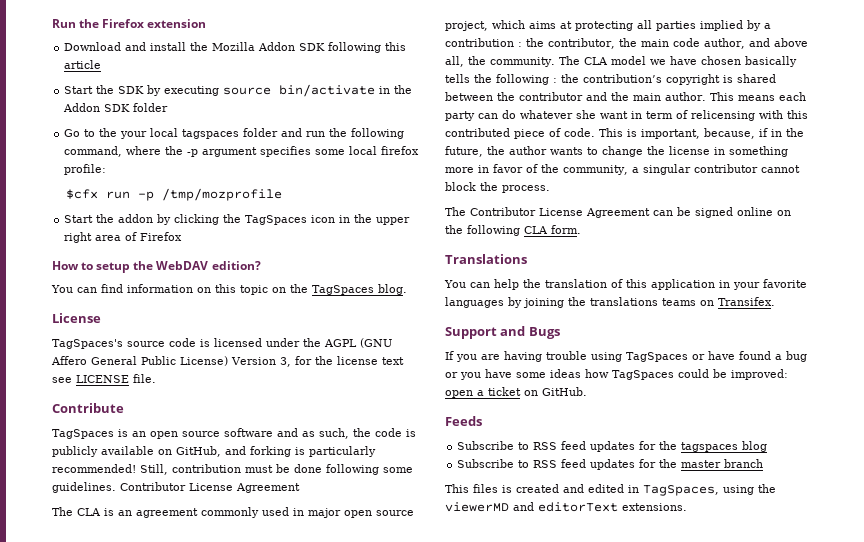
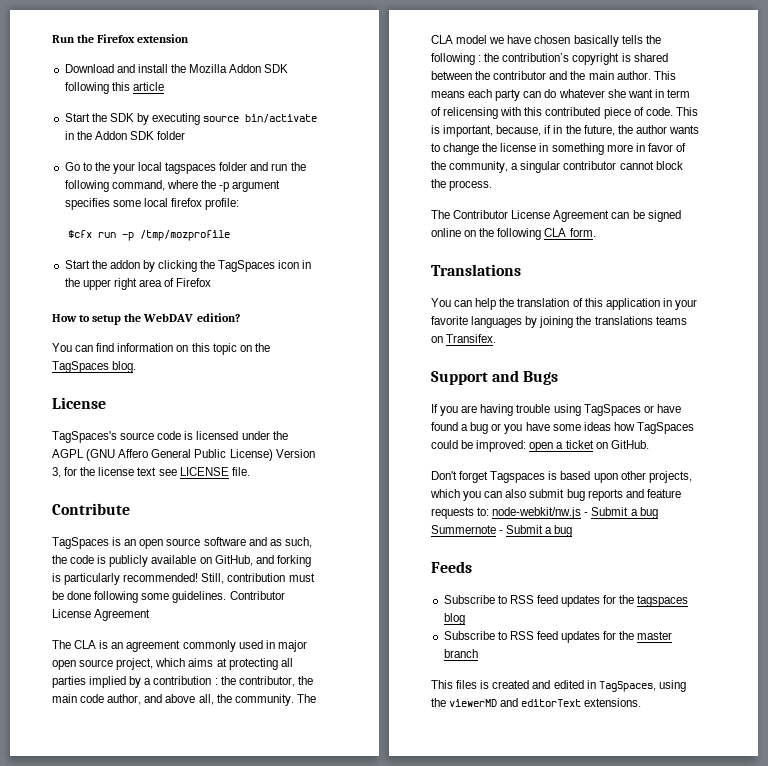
+ Don't forget Tagspaces is based upon other projects, which you can also submit bug reports and feature requests to: node-webkit/nw.js - Submit a bug Summernote - Submit a bug

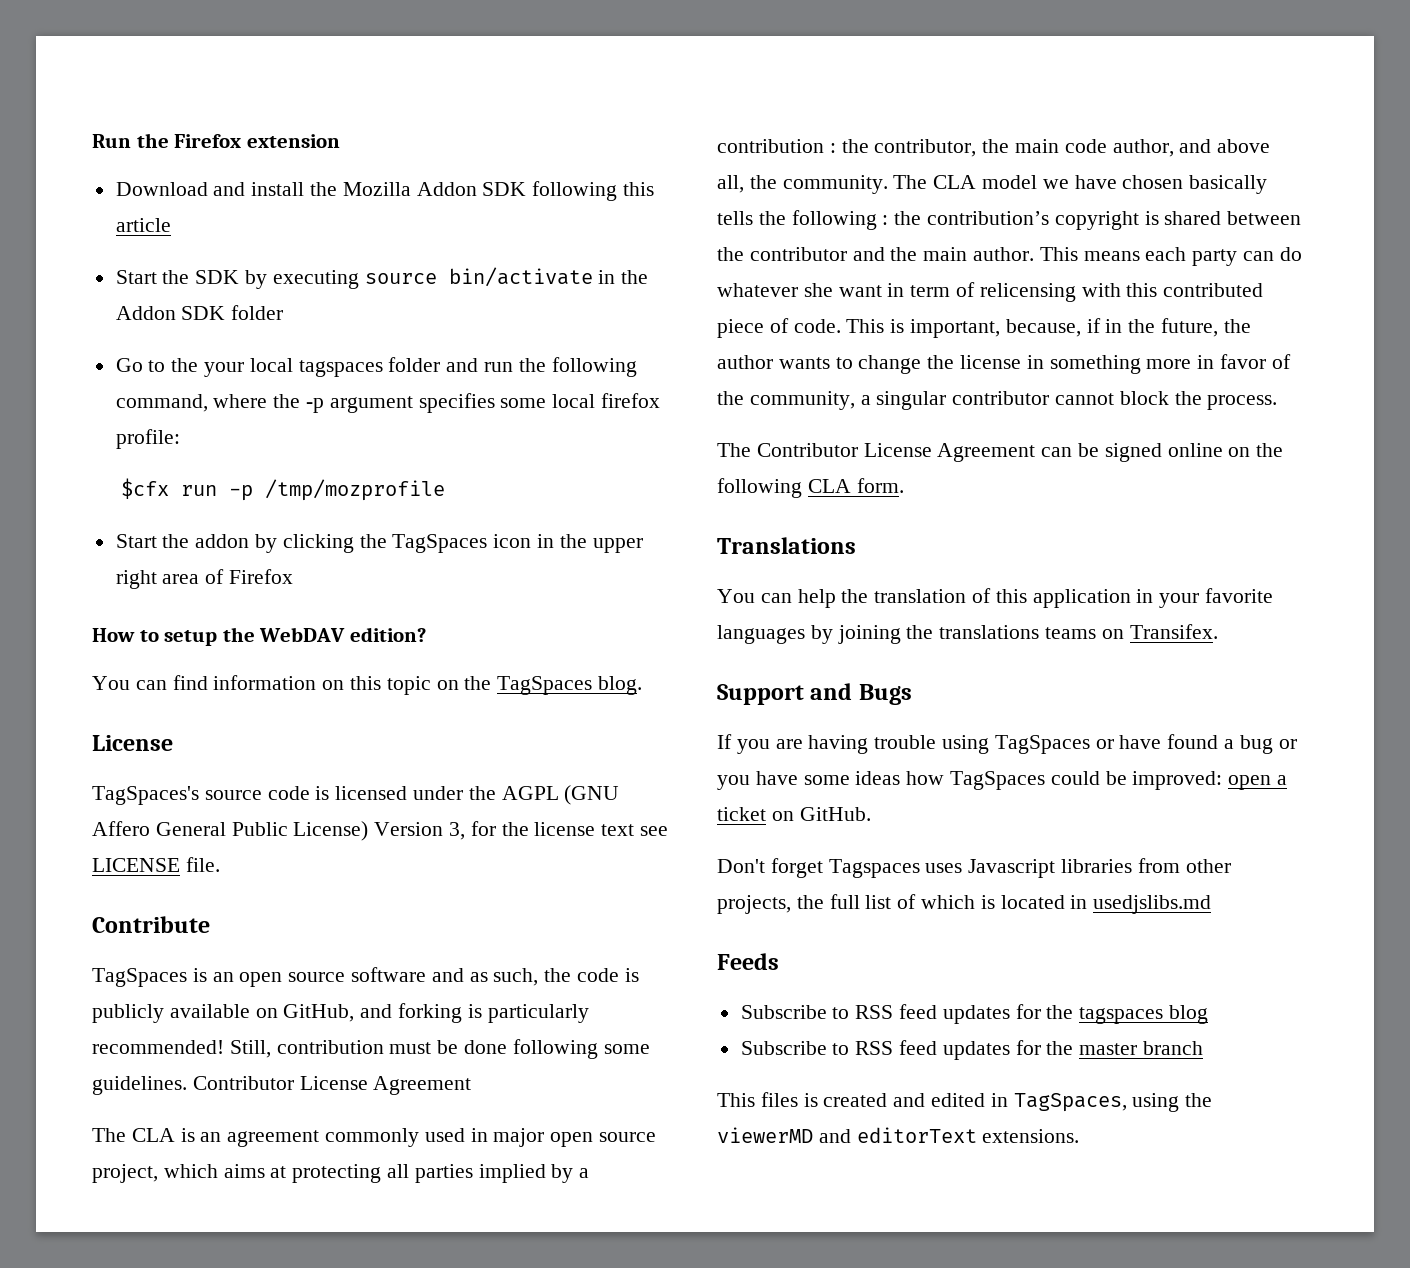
- Don't forget Tagspaces is based upon other projects, which you can also submit bug reports and feature requests to: node-webkit/nw.js - Submit a bug Summernote - Submit a bug
+ Don't forget Tagspaces uses Javascript libraries from other projects, the full list of which is located in usedjslibs.md

